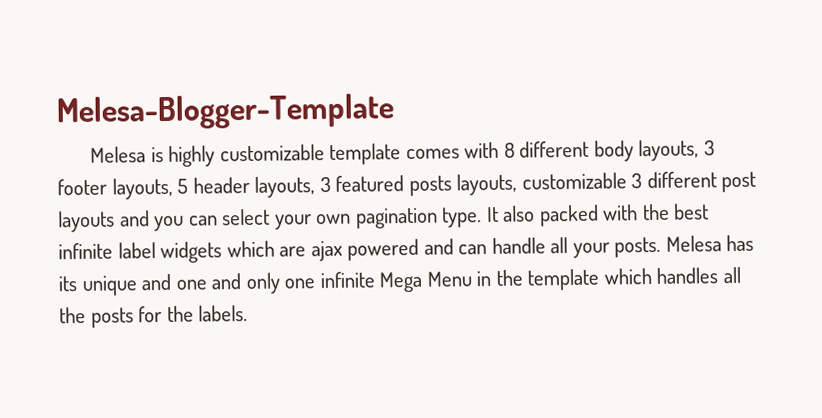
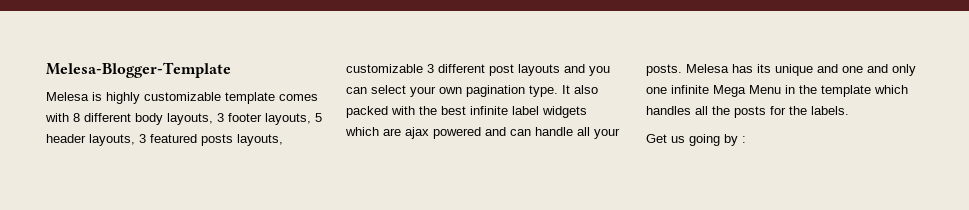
+ Get us going by :

